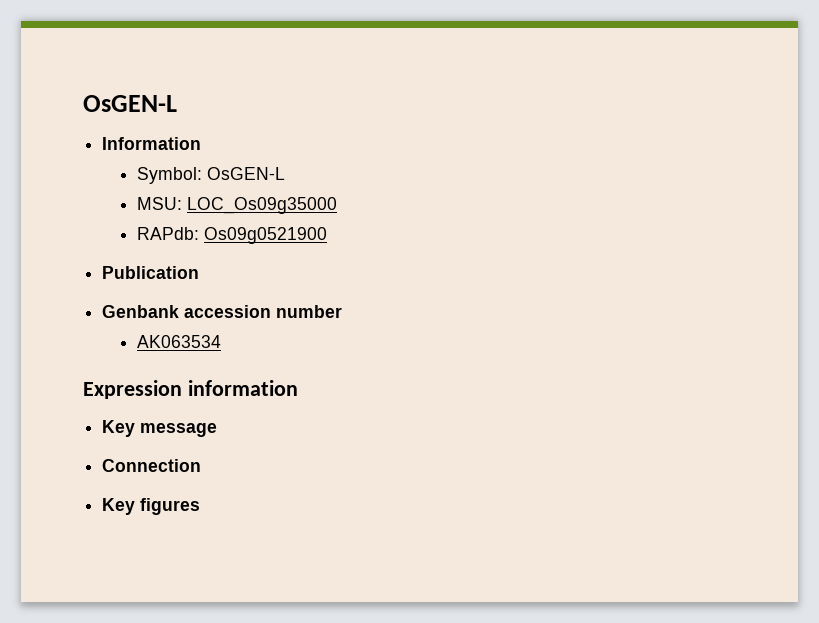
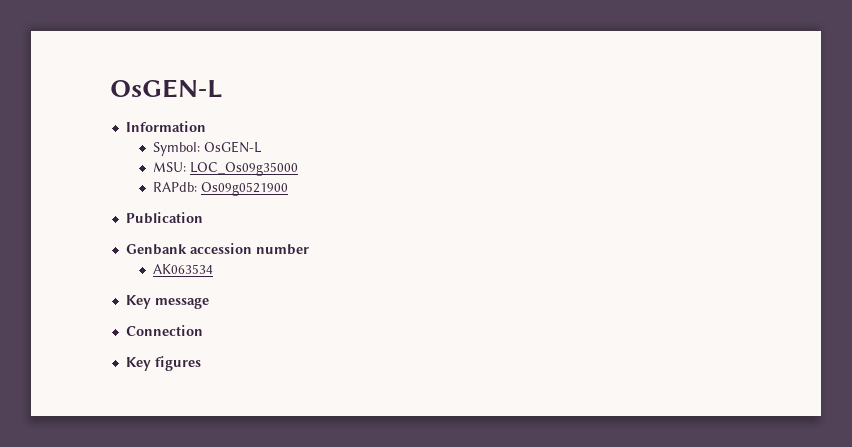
- Expression information

